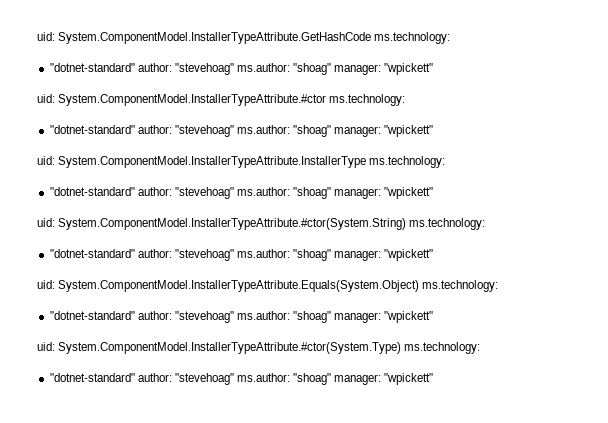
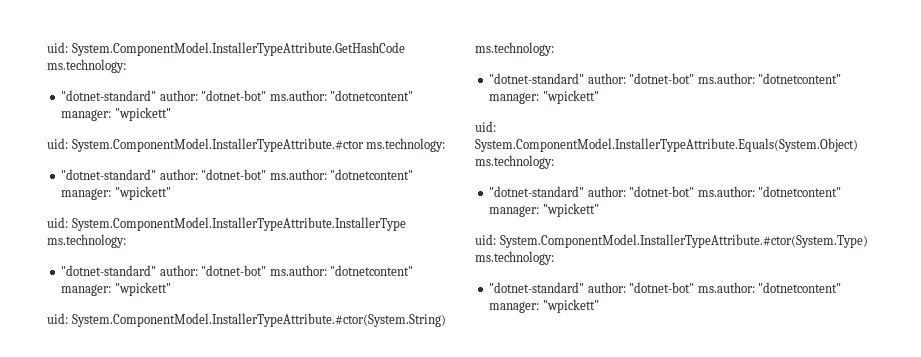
  uid: System.ComponentModel.InstallerTypeAttribute.GetHashCode ms.technology:
- "dotnet-standard" author: "stevehoag" ms.author: "shoag" manager: "wpickett"
+ "dotnet-standard" author: "dotnet-bot" ms.author: "dotnetcontent" manager: "wpickett"
  uid: System.ComponentModel.InstallerTypeAttribute.#ctor ms.technology:
- "dotnet-standard" author: "stevehoag" ms.author: "shoag" manager: "wpickett"
+ "dotnet-standard" author: "dotnet-bot" ms.author: "dotnetcontent" manager: "wpickett"
  uid: System.ComponentModel.InstallerTypeAttribute.InstallerType ms.technology:
- "dotnet-standard" author: "stevehoag" ms.author: "shoag" manager: "wpickett"
+ "dotnet-standard" author: "dotnet-bot" ms.author: "dotnetcontent" manager: "wpickett"
  uid: System.ComponentModel.InstallerTypeAttribute.#ctor(System.String) ms.technology:
- "dotnet-standard" author: "stevehoag" ms.author: "shoag" manager: "wpickett"
+ "dotnet-standard" author: "dotnet-bot" ms.author: "dotnetcontent" manager: "wpickett"
  uid: System.ComponentModel.InstallerTypeAttribute.Equals(System.Object) ms.technology:
- "dotnet-standard" author: "stevehoag" ms.author: "shoag" manager: "wpickett"
+ "dotnet-standard" author: "dotnet-bot" ms.author: "dotnetcontent" manager: "wpickett"
  uid: System.ComponentModel.InstallerTypeAttribute.#ctor(System.Type) ms.technology:
- "dotnet-standard" author: "stevehoag" ms.author: "shoag" manager: "wpickett"
+ "dotnet-standard" author: "dotnet-bot" ms.author: "dotnetcontent" manager: "wpickett"

